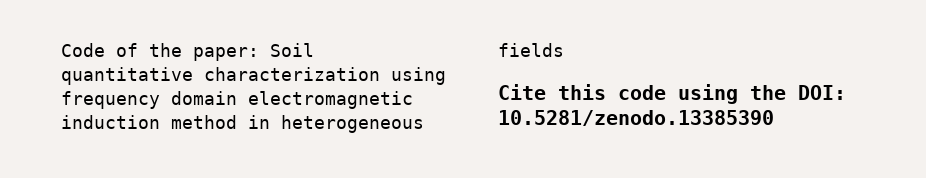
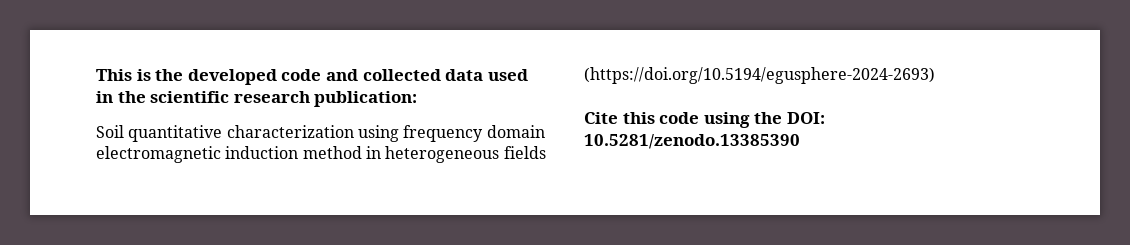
- Code of the paper: Soil quantitative characterization using frequency domain electromagnetic induction method in heterogeneous fields
+ This is the developed code and collected data used in the scientific research publication:
+ Soil quantitative characterization using frequency domain electromagnetic induction method in heterogeneous fields (https://doi.org/10.5194/egusphere-2024-2693)

